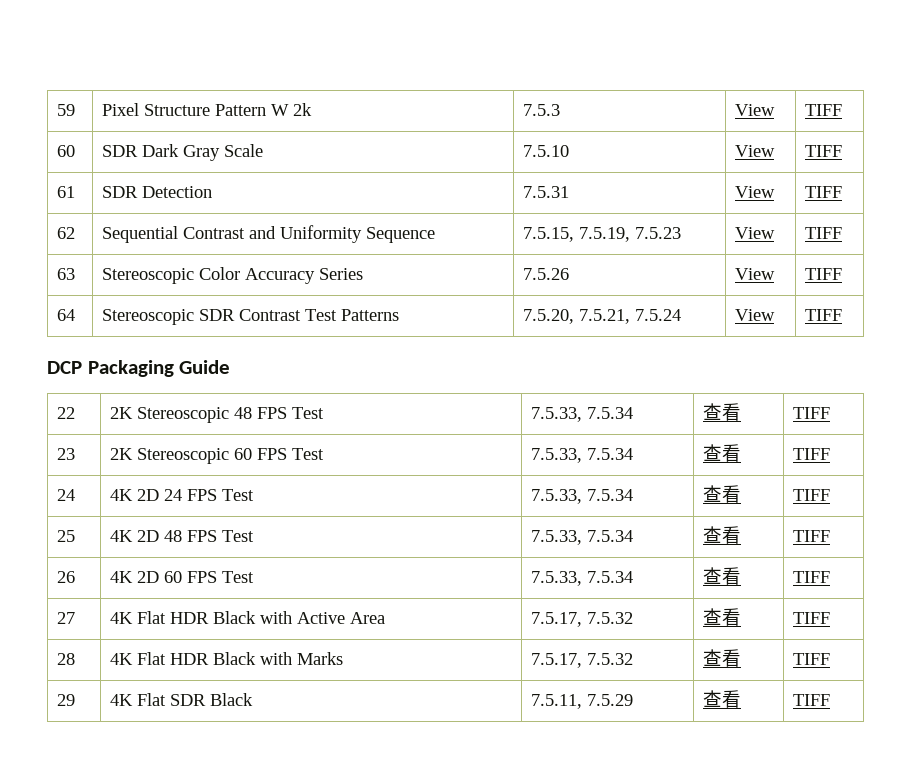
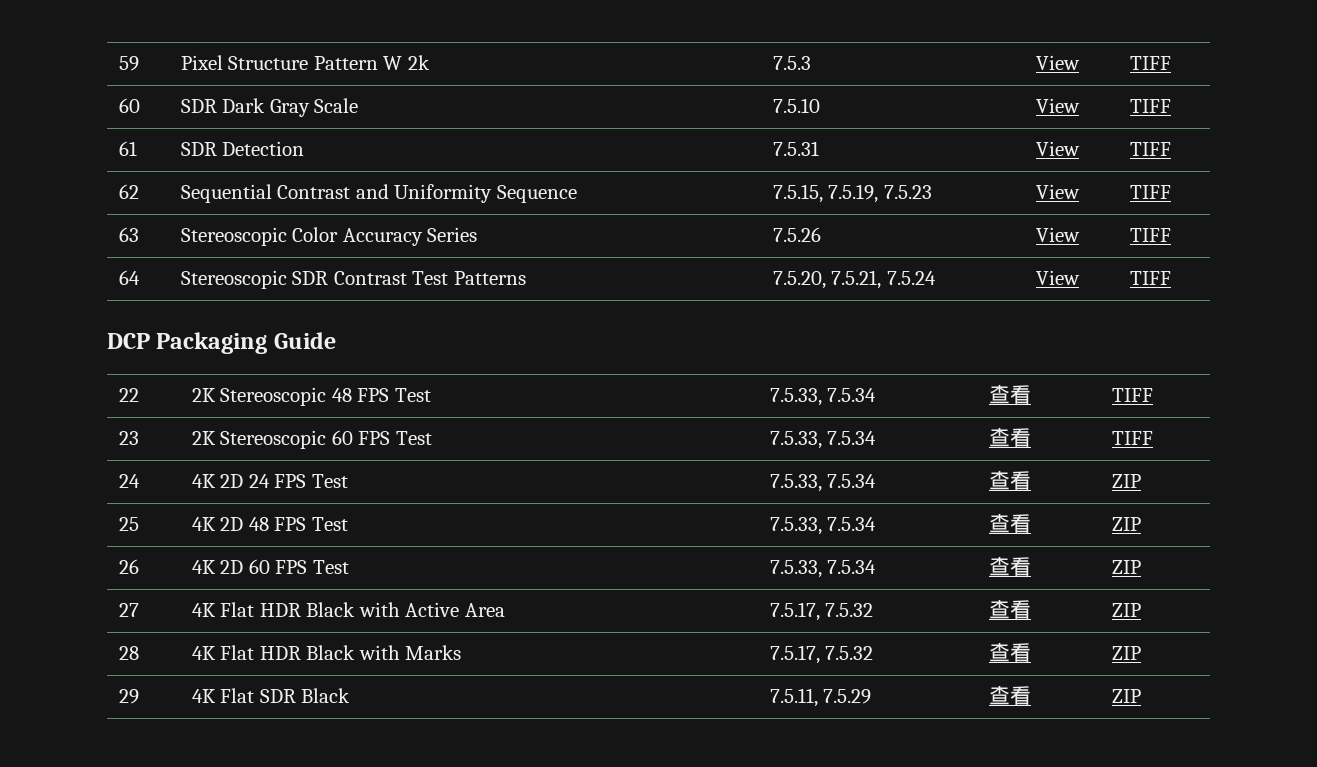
- 24 | 4K 2D 24 FPS Test | 7.5.33, 7.5.34 | 查看 | TIFF
+ 24 | 4K 2D 24 FPS Test | 7.5.33, 7.5.34 | 查看 | ZIP
- 25 | 4K 2D 48 FPS Test | 7.5.33, 7.5.34 | 查看 | TIFF
+ 25 | 4K 2D 48 FPS Test | 7.5.33, 7.5.34 | 查看 | ZIP
- 26 | 4K 2D 60 FPS Test | 7.5.33, 7.5.34 | 查看 | TIFF
+ 26 | 4K 2D 60 FPS Test | 7.5.33, 7.5.34 | 查看 | ZIP
- 27 | 4K Flat HDR Black with Active Area | 7.5.17, 7.5.32 | 查看 | TIFF
+ 27 | 4K Flat HDR Black with Active Area | 7.5.17, 7.5.32 | 查看 | ZIP
- 28 | 4K Flat HDR Black with Marks | 7.5.17, 7.5.32 | 查看 | TIFF
+ 28 | 4K Flat HDR Black with Marks | 7.5.17, 7.5.32 | 查看 | ZIP
- 29 | 4K Flat SDR Black | 7.5.11, 7.5.29 | 查看 | TIFF
+ 29 | 4K Flat SDR Black | 7.5.11, 7.5.29 | 查看 | ZIP

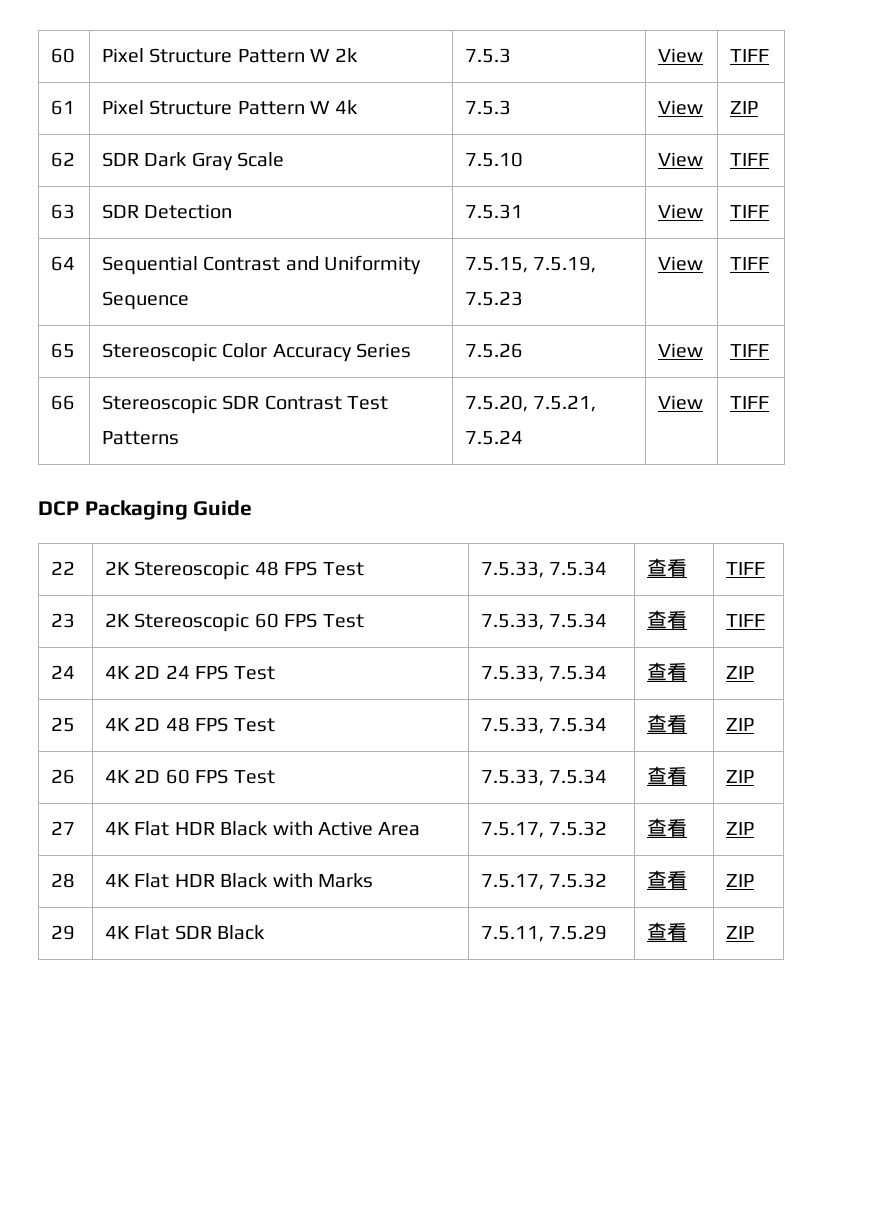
- 59 | Pixel Structure Pattern W 2k | 7.5.3 | View | TIFF
+ 60 | Pixel Structure Pattern W 2k | 7.5.3 | View | TIFF
- 60 | SDR Dark Gray Scale | 7.5.10 | View | TIFF
+ 61 | Pixel Structure Pattern W 4k | 7.5.3 | View | ZIP
+ 62 | SDR Dark Gray Scale | 7.5.10 | View | TIFF
- 61 | SDR Detection | 7.5.31 | View | TIFF
+ 63 | SDR Detection | 7.5.31 | View | TIFF
- 62 | Sequential Contrast and Uniformity Sequence | 7.5.15, 7.5.19, 7.5.23 | View | TIFF
+ 64 | Sequential Contrast and Uniformity Sequence | 7.5.15, 7.5.19, 7.5.23 | View | TIFF
- 63 | Stereoscopic Color Accuracy Series | 7.5.26 | View | TIFF
+ 65 | Stereoscopic Color Accuracy Series | 7.5.26 | View | TIFF
- 64 | Stereoscopic SDR Contrast Test Patterns | 7.5.20, 7.5.21, 7.5.24 | View | TIFF
+ 66 | Stereoscopic SDR Contrast Test Patterns | 7.5.20, 7.5.21, 7.5.24 | View | TIFF

